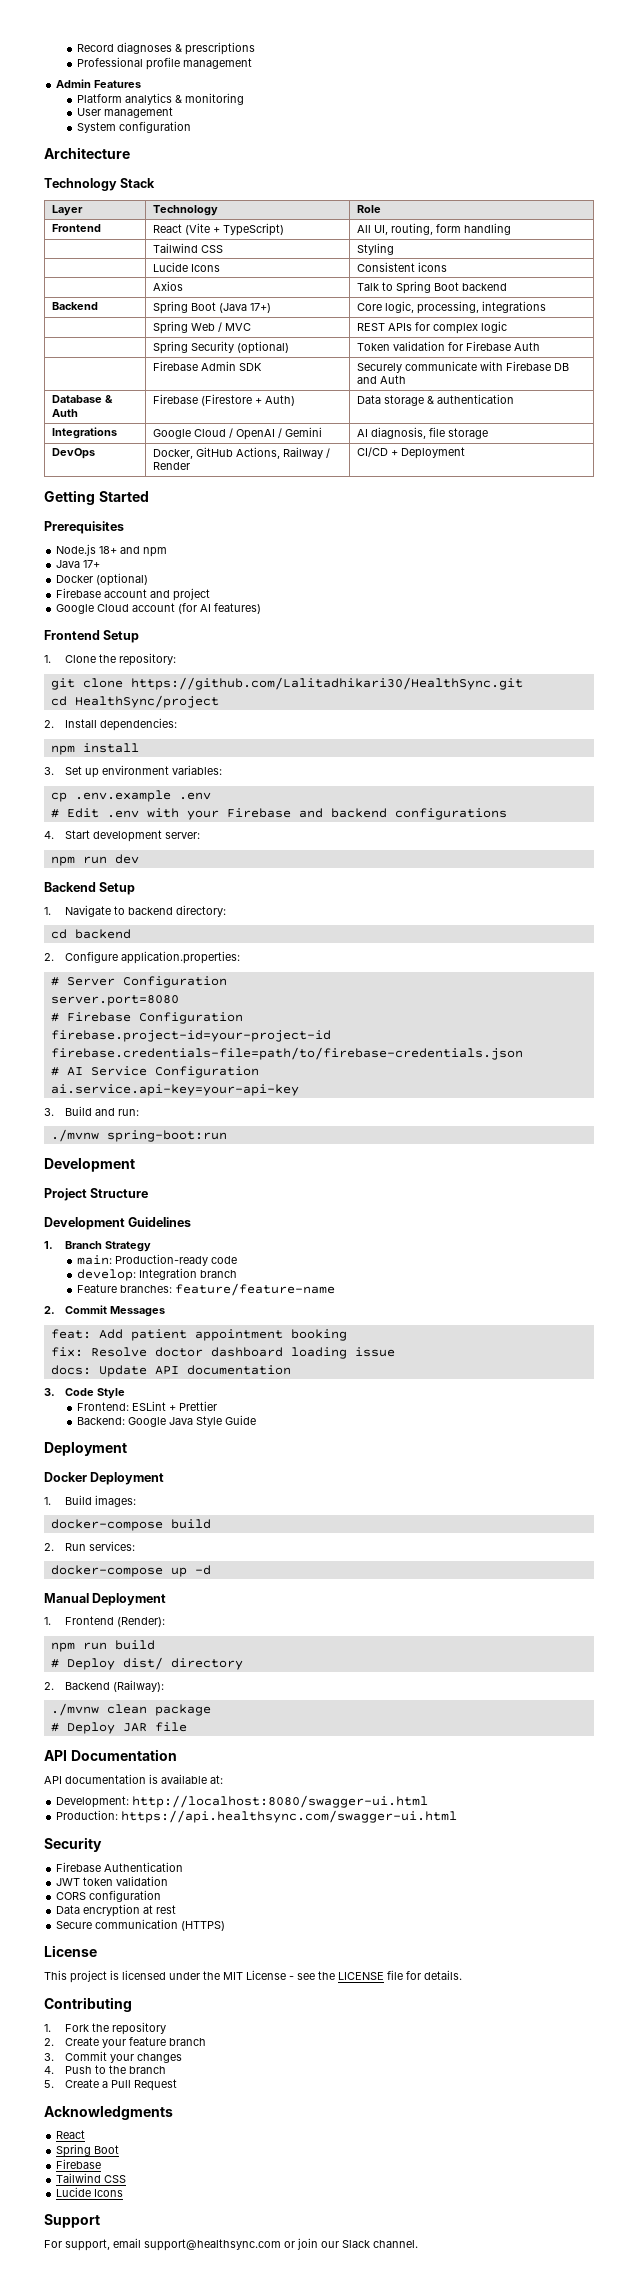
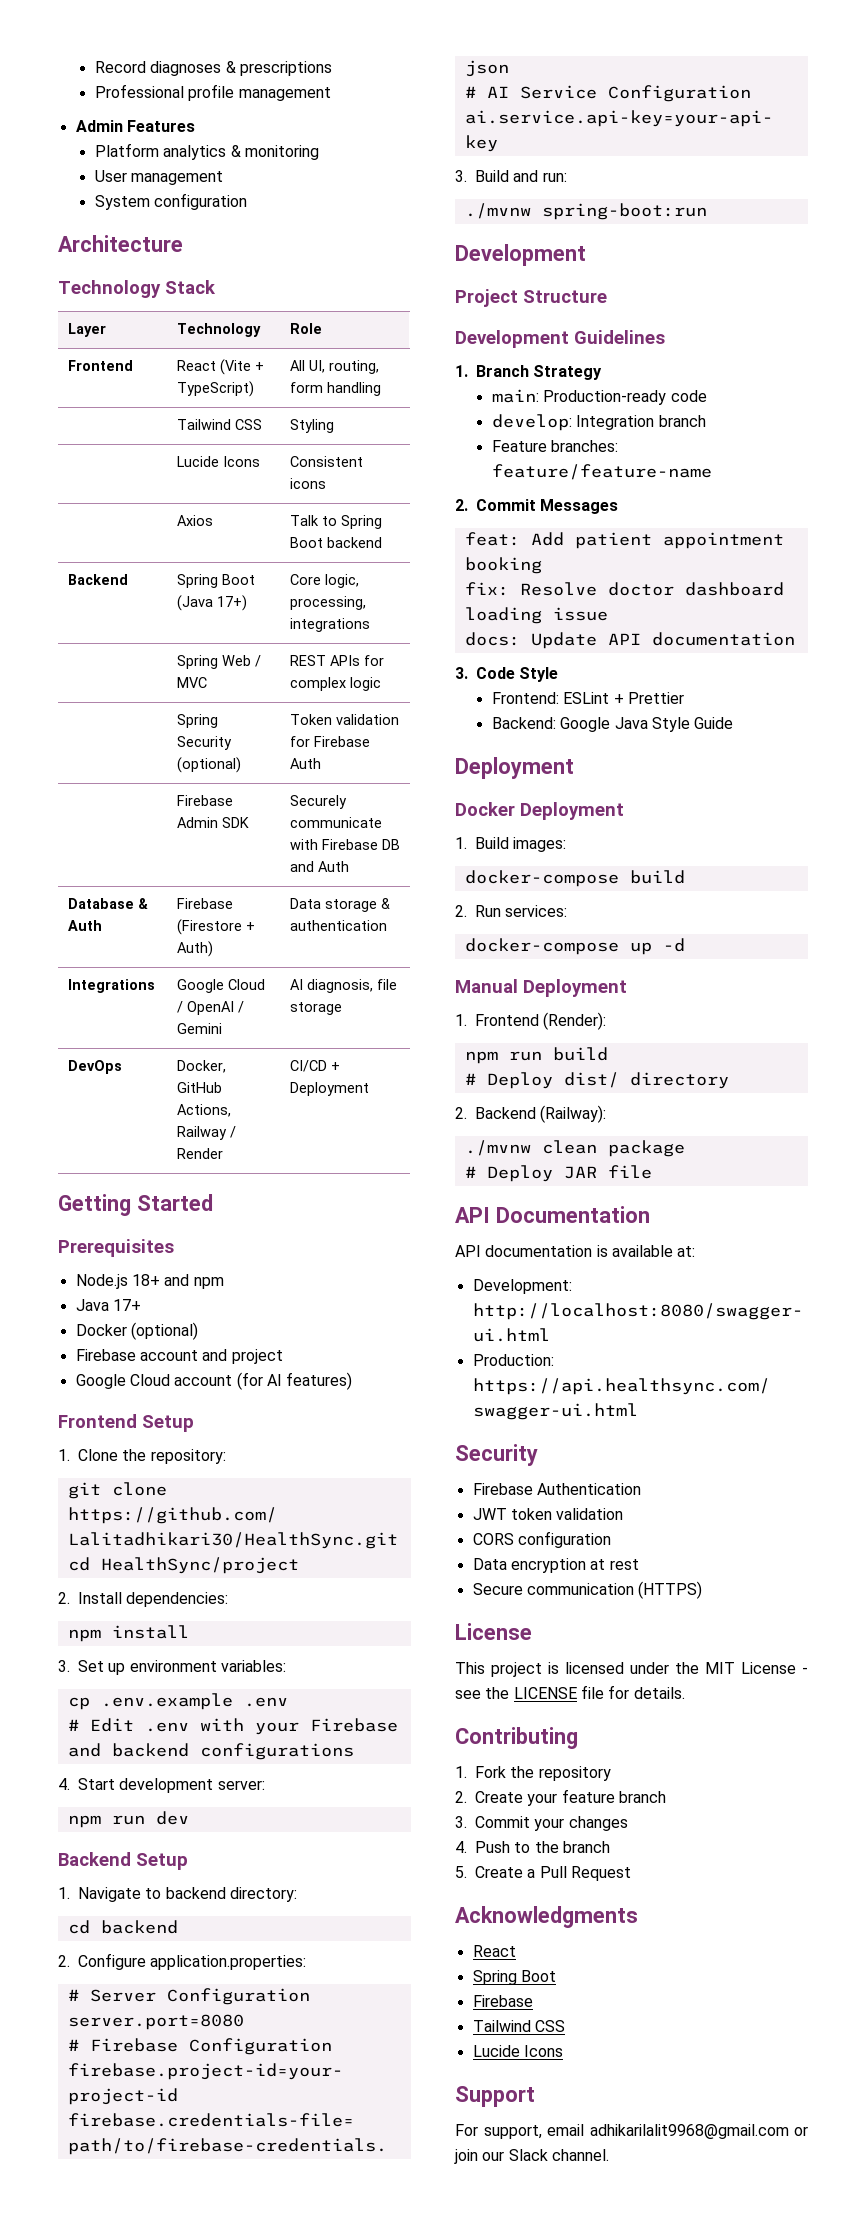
- For support, email support@healthsync.com or join our Slack channel.
+ For support, email adhikarilalit9968@gmail.com or join our Slack channel.

